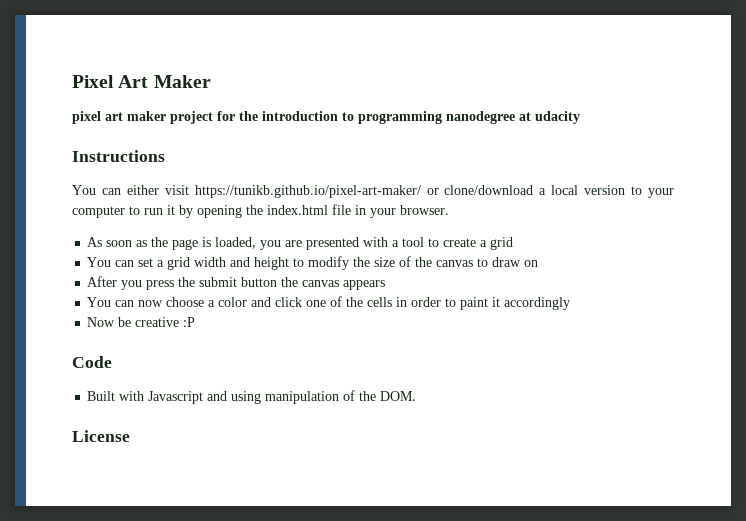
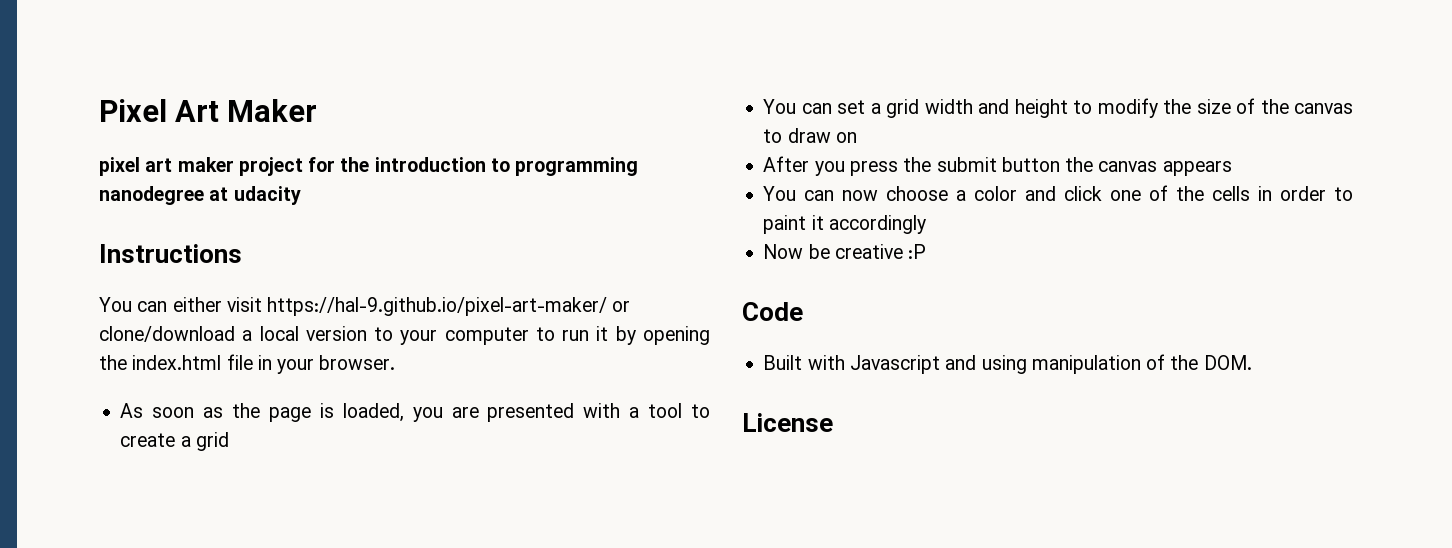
- You can either visit https://tunikb.github.io/pixel-art-maker/ or clone/download a local version to your computer to run it by opening the index.html file in your browser.
+ You can either visit https://hal-9.github.io/pixel-art-maker/ or clone/download a local version to your computer to run it by opening the index.html file in your browser.

